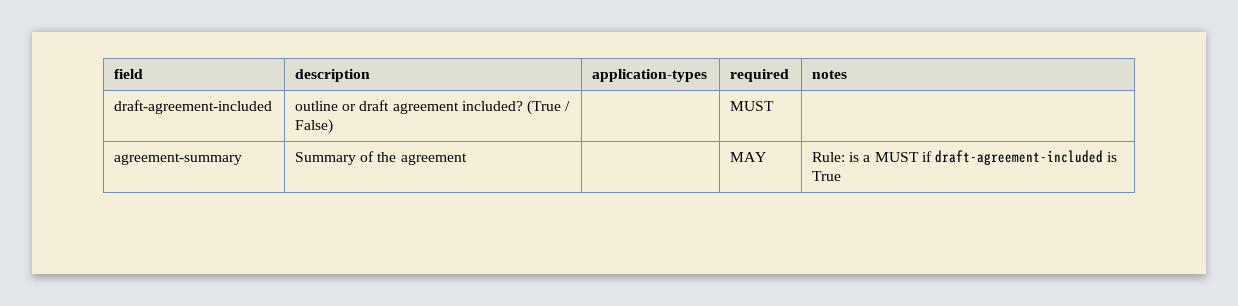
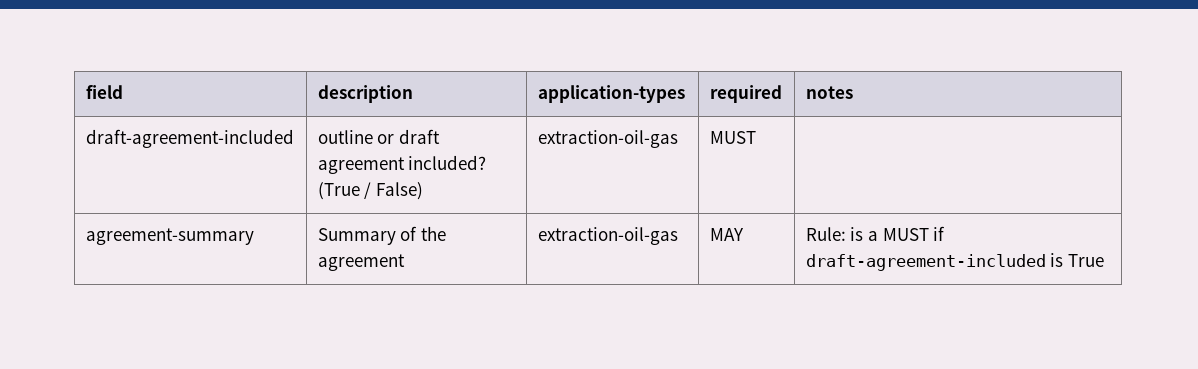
- draft-agreement-included | outline or draft agreement included? (True / False) | | MUST |
+ draft-agreement-included | outline or draft agreement included? (True / False) | extraction-oil-gas | MUST |
- agreement-summary | Summary of the agreement | | MAY | Rule: is a MUST if draft-agreement-included is True
+ agreement-summary | Summary of the agreement | extraction-oil-gas | MAY | Rule: is a MUST if draft-agreement-included is True

